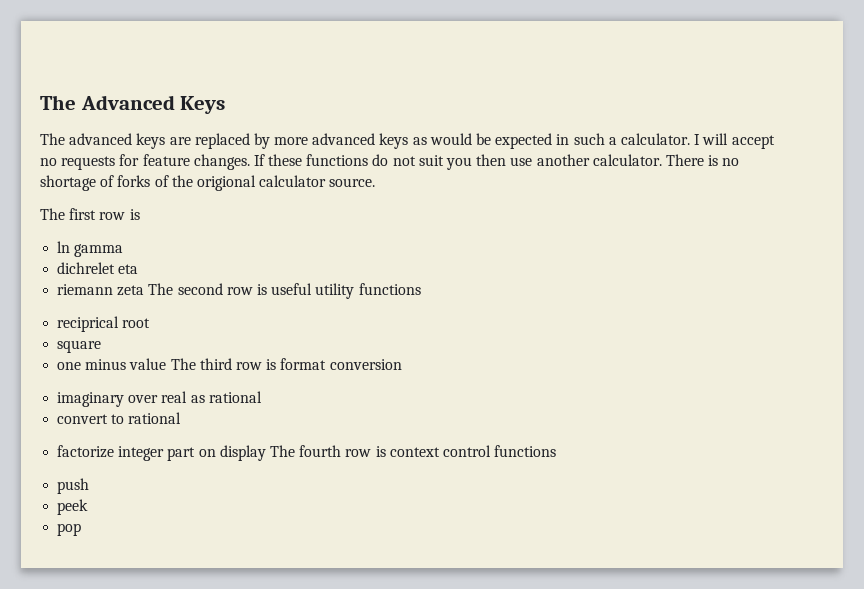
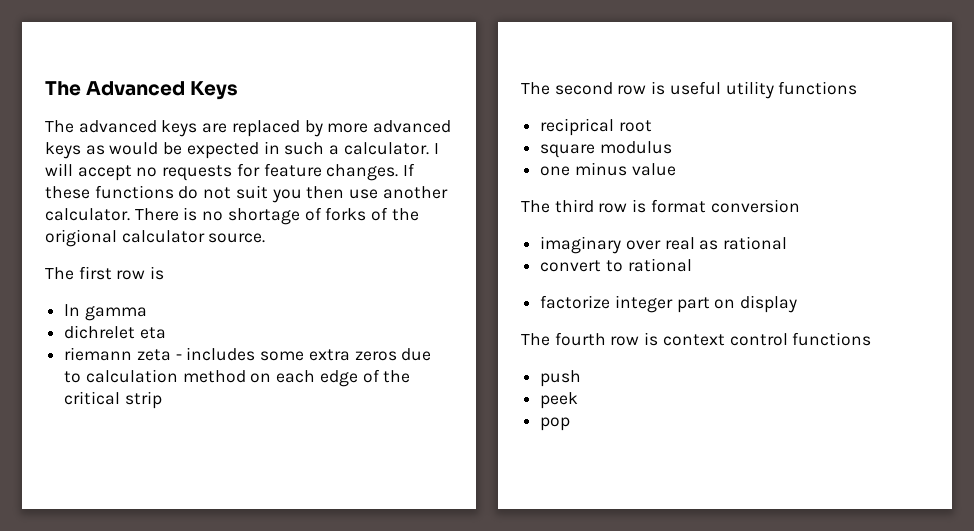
- riemann zeta The second row is useful utility functions
+ riemann zeta - includes some extra zeros due to calculation method on each edge of the critical strip
+ The second row is useful utility functions
- square
+ square modulus
- one minus value The third row is format conversion
+ one minus value
+ The third row is format conversion
- factorize integer part on display The fourth row is context control functions
+ factorize integer part on display
+ The fourth row is context control functions

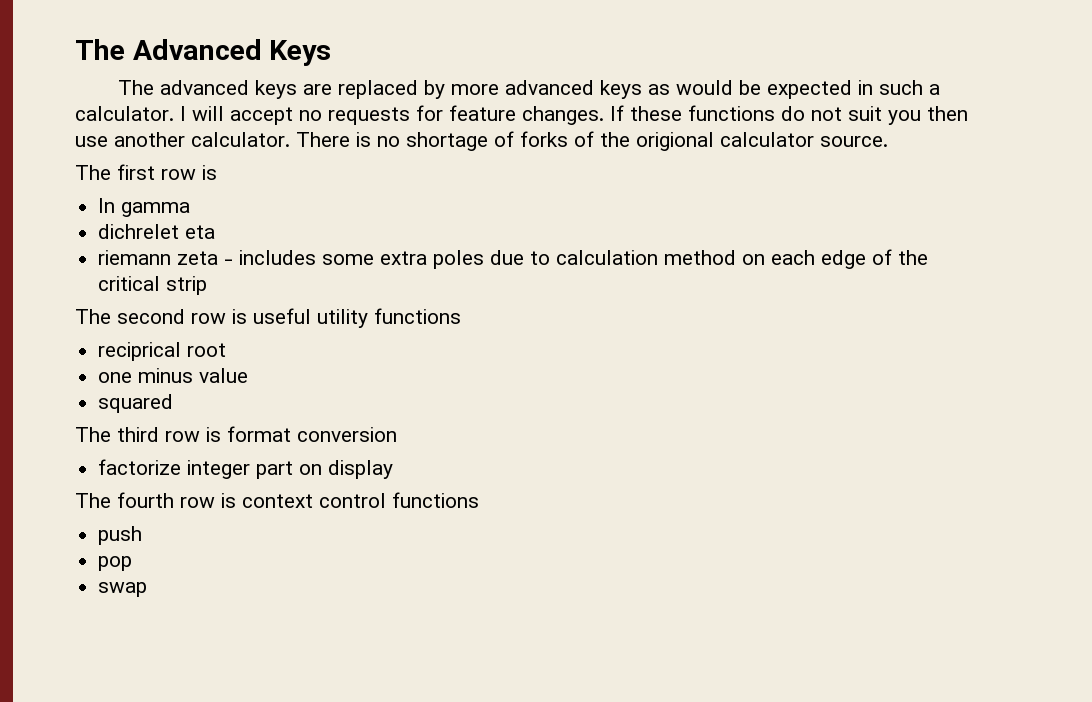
- riemann zeta - includes some extra zeros due to calculation method on each edge of the critical strip
+ riemann zeta - includes some extra poles due to calculation method on each edge of the critical strip
- square modulus
+ squared
- imaginary over real as rational
- convert to rational
- peek
  pop
+ swap

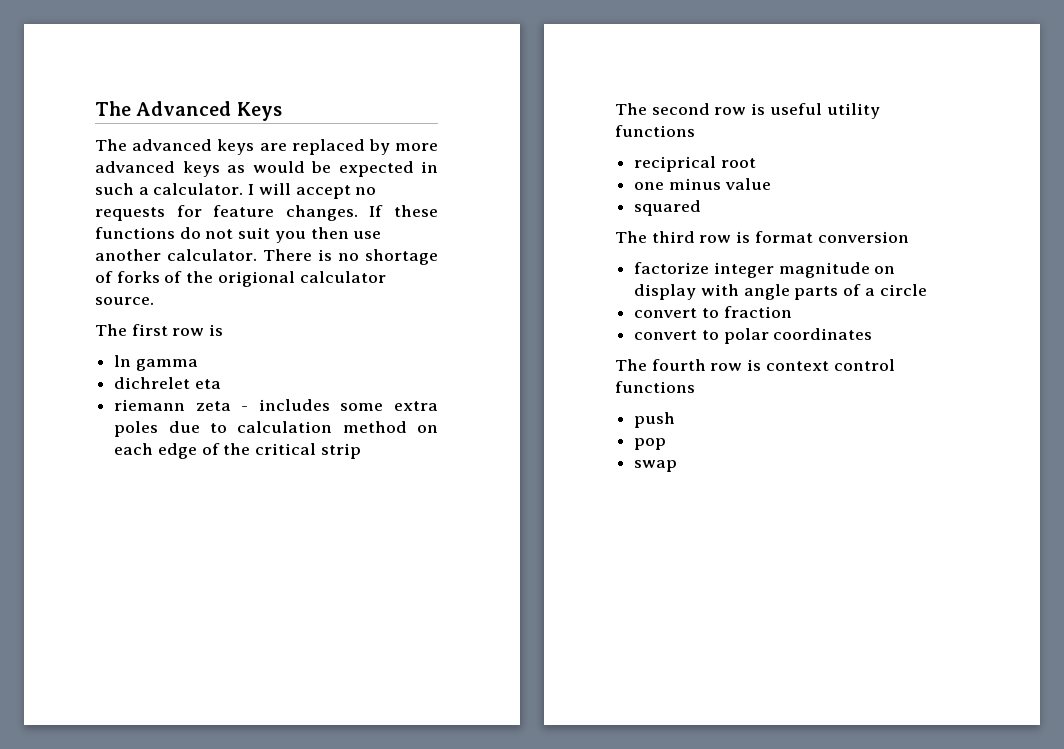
- factorize integer part on display
+ factorize integer magnitude on display with angle parts of a circle
+ convert to fraction
+ convert to polar coordinates

